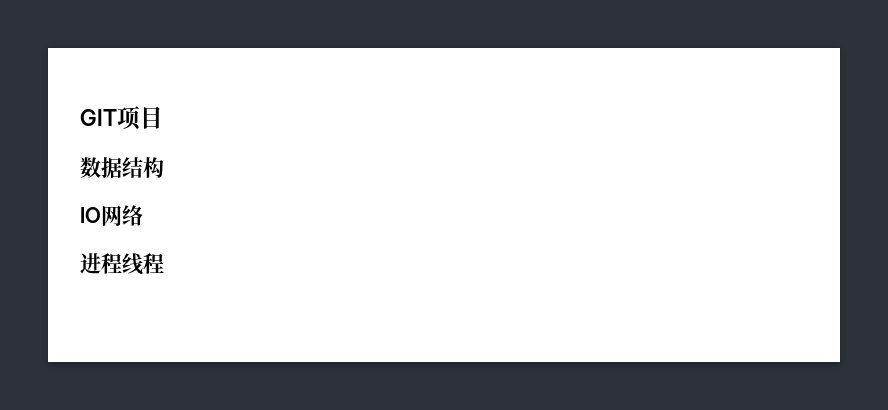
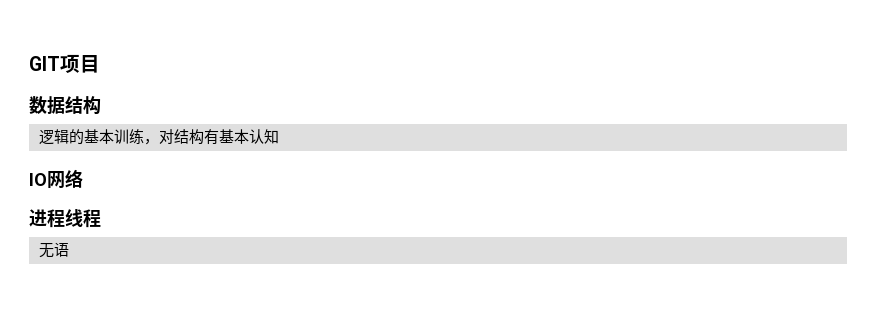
+ 逻辑的基本训练，对结构有基本认知
+ 无语

